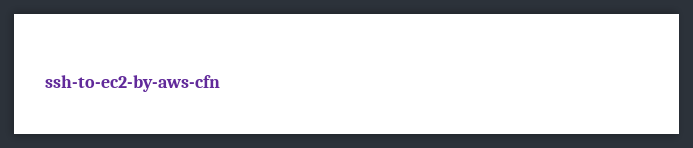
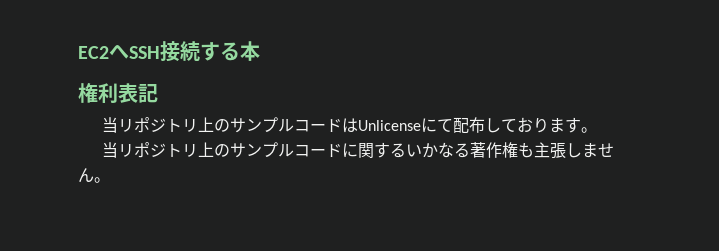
- ssh-to-ec2-by-aws-cfn
+ EC2へSSH接続する本
+ 権利表記
+ 当リポジトリ上のサンプルコードはUnlicenseにて配布しております。
+ 当リポジトリ上のサンプルコードに関するいかなる著作権も主張しません。

